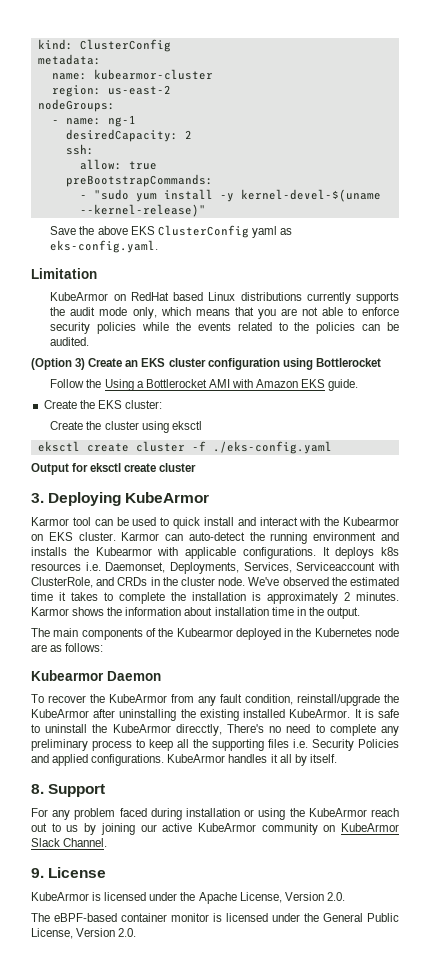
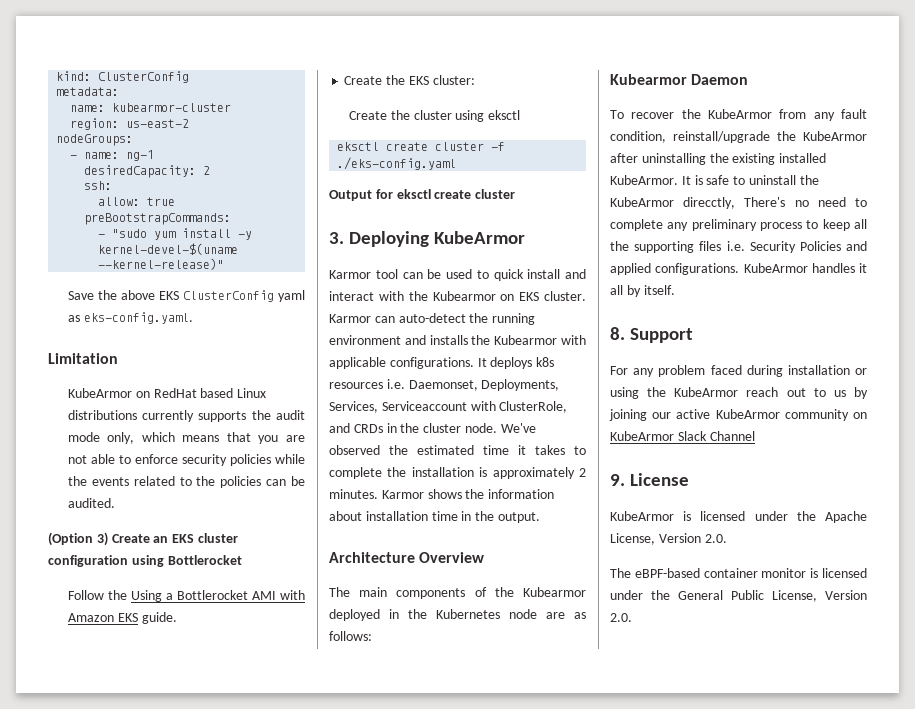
+ Architecture Overview
- For any problem faced during installation or using the KubeArmor reach out to us by joining our active KubeArmor community on KubeArmor Slack Channel.
+ For any problem faced during installation or using the KubeArmor reach out to us by joining our active KubeArmor community on KubeArmor Slack Channel

